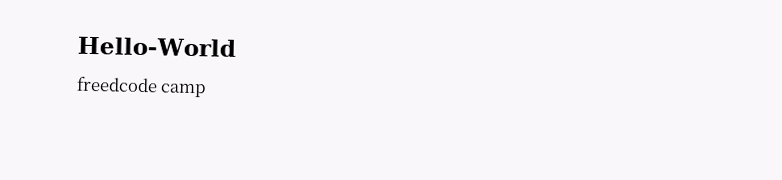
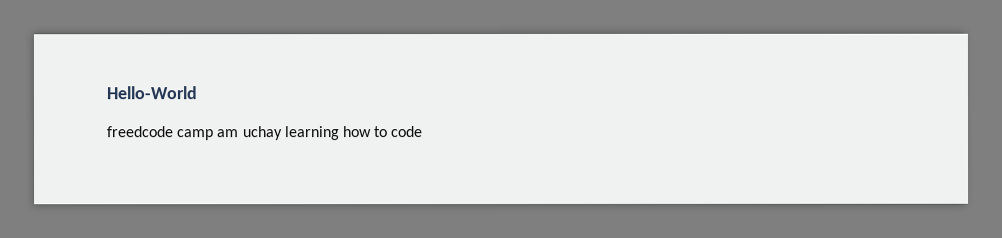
- freedcode camp
+ freedcode camp am uchay learning how to code

